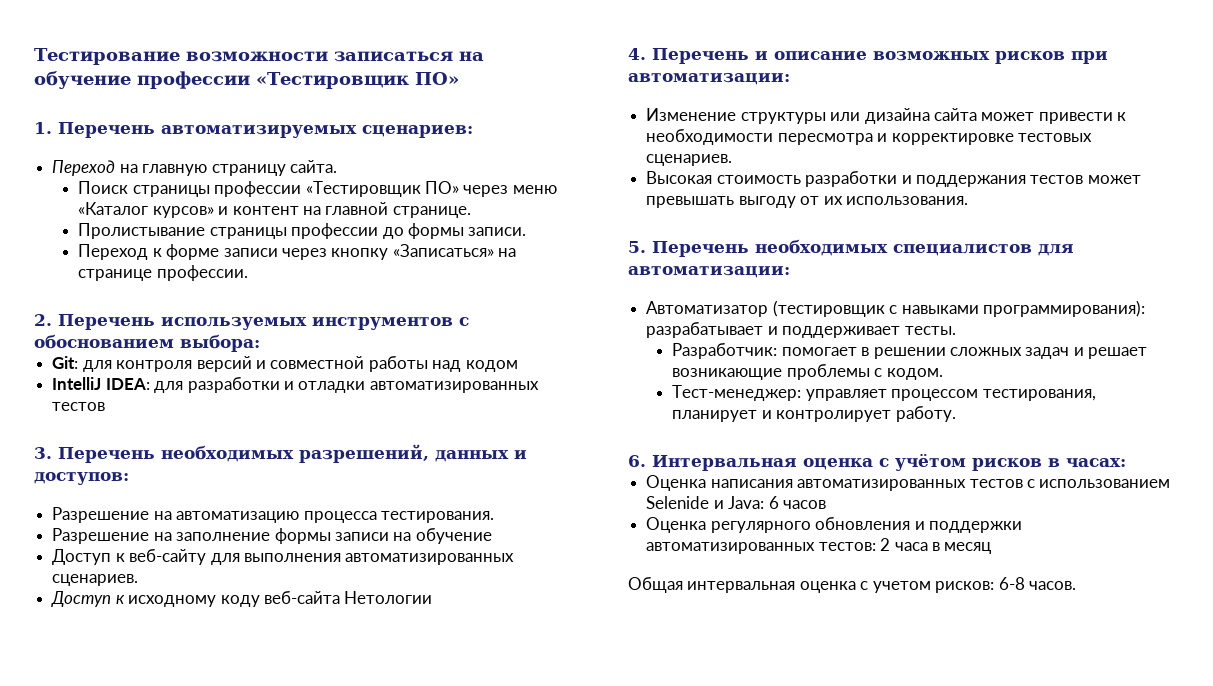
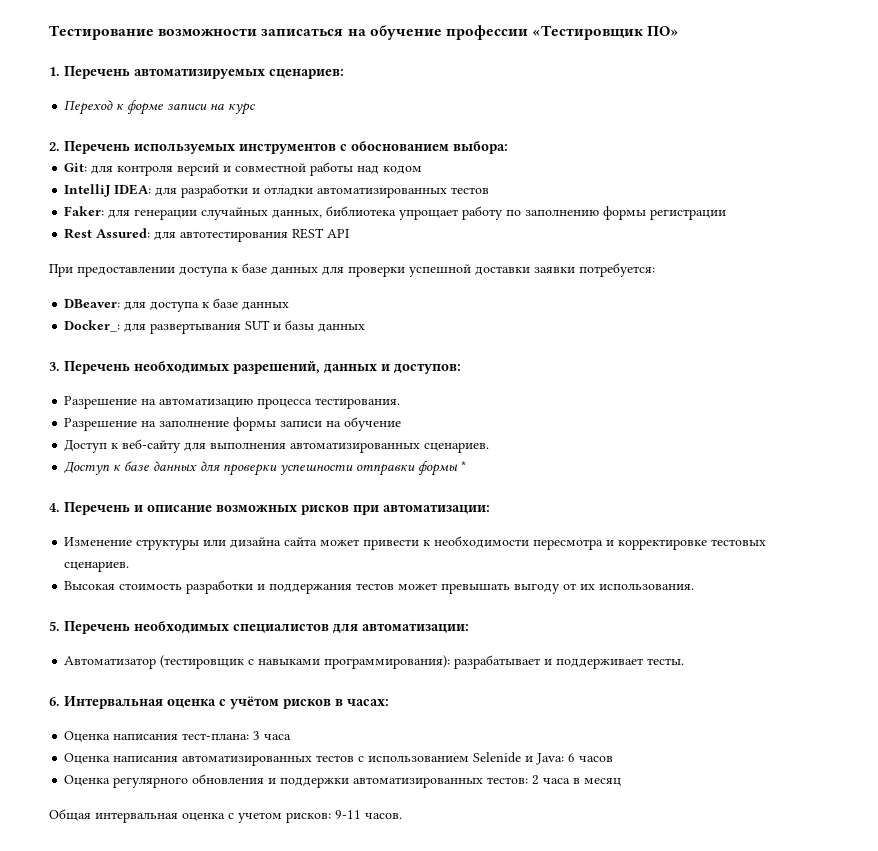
- Переход на главную страницу сайта.
- Поиск страницы профессии «Тестировщик ПО» через меню «Каталог курсов» и контент на главной странице.
- Пролистывание страницы профессии до формы записи.
- Переход к форме записи через кнопку «Записаться» на странице профессии.
+ Переход к форме записи на курс
+ Faker: для генерации случайных данных, библиотека упрощает работу по заполнению формы регистрации
+ Rest Assured: для автотестирования REST API
+ При предоставлении доступа к базе данных для проверки успешной доставки заявки потребуется:
+ DBeaver: для доступа к базе данных
+ Docker_: для развертывания SUT и базы данных
- Доступ к исходному коду веб-сайта Нетологии
+ Доступ к базе данных для проверки успешности отправки формы *
- Разработчик: помогает в решении сложных задач и решает возникающие проблемы с кодом.
- Тест-менеджер: управляет процессом тестирования, планирует и контролирует работу.
+ Оценка написания тест-плана: 3 часа
- Общая интервальная оценка с учетом рисков: 6-8 часов.
+ Общая интервальная оценка с учетом рисков: 9-11 часов.

